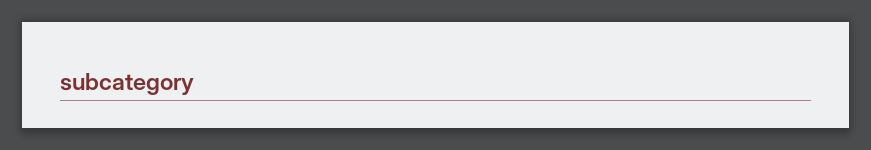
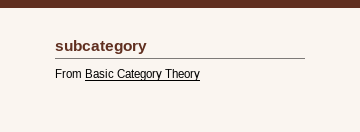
+ From Basic Category Theory

